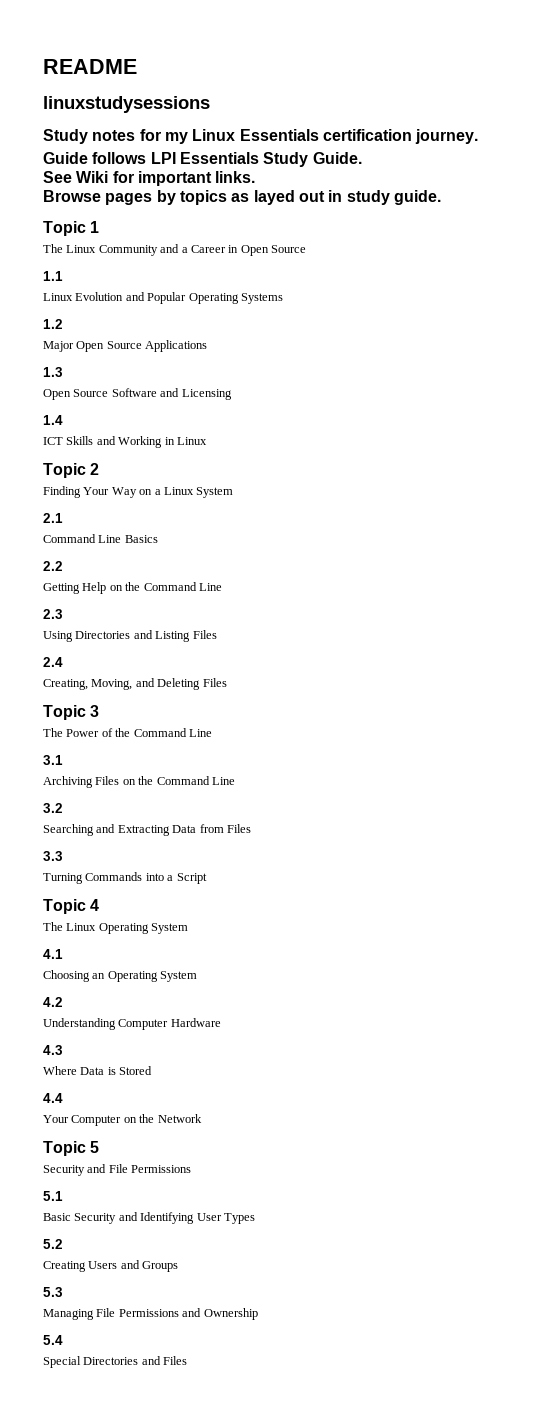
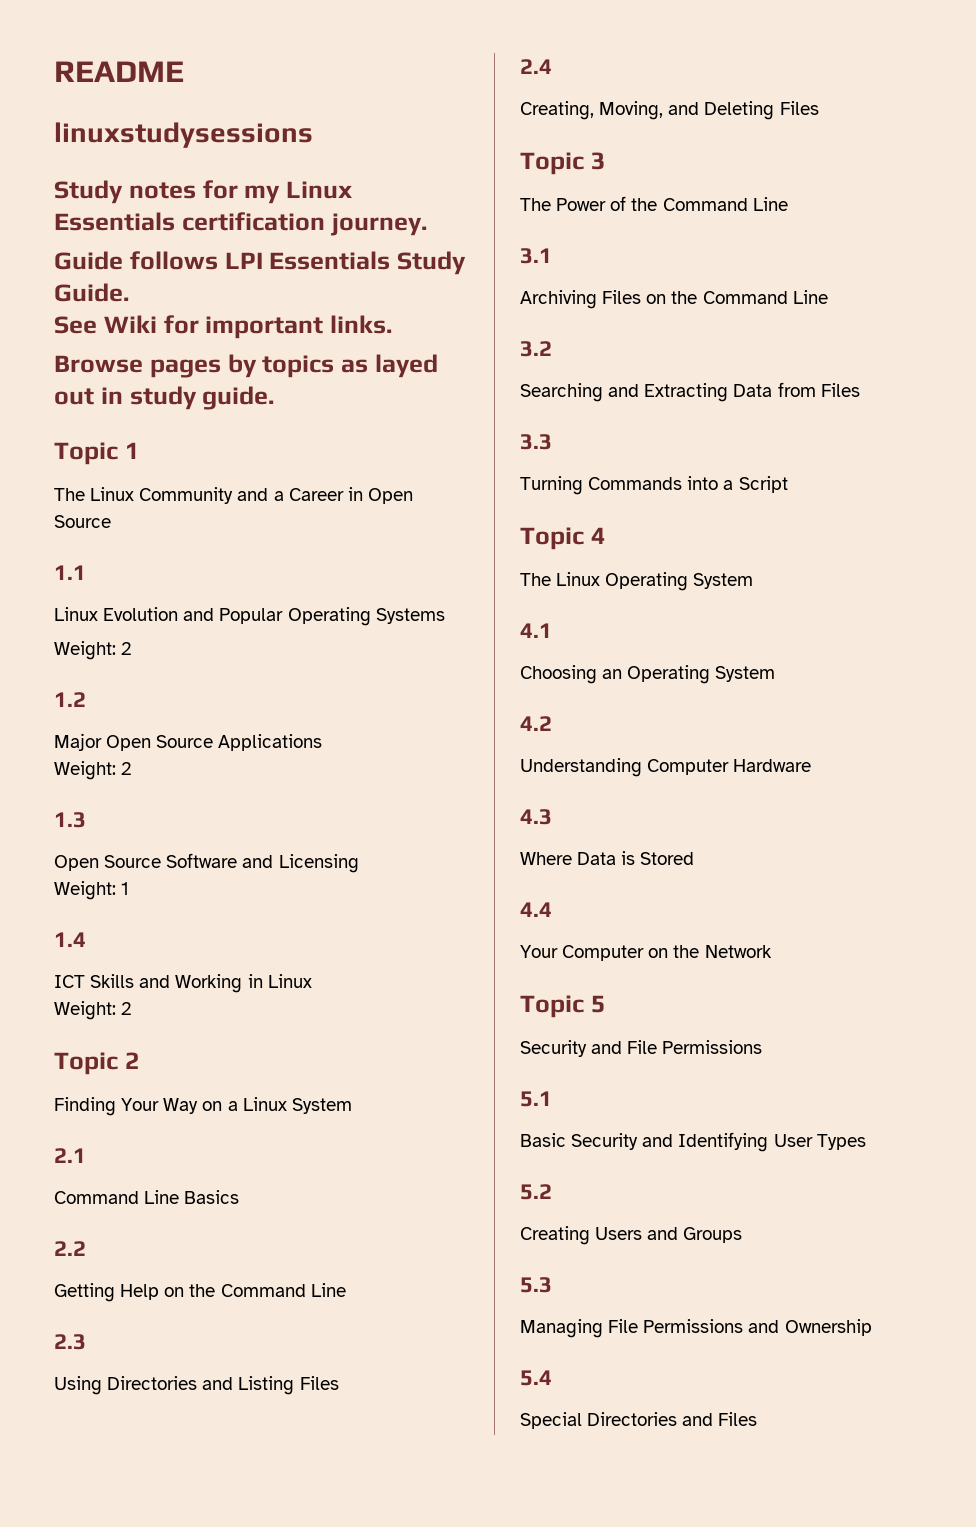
  Linux Evolution and Popular Operating Systems
+ Weight: 2
  Major Open Source Applications
+ Weight: 2
+ Weight: 1
  ICT Skills and Working in Linux
+ Weight: 2

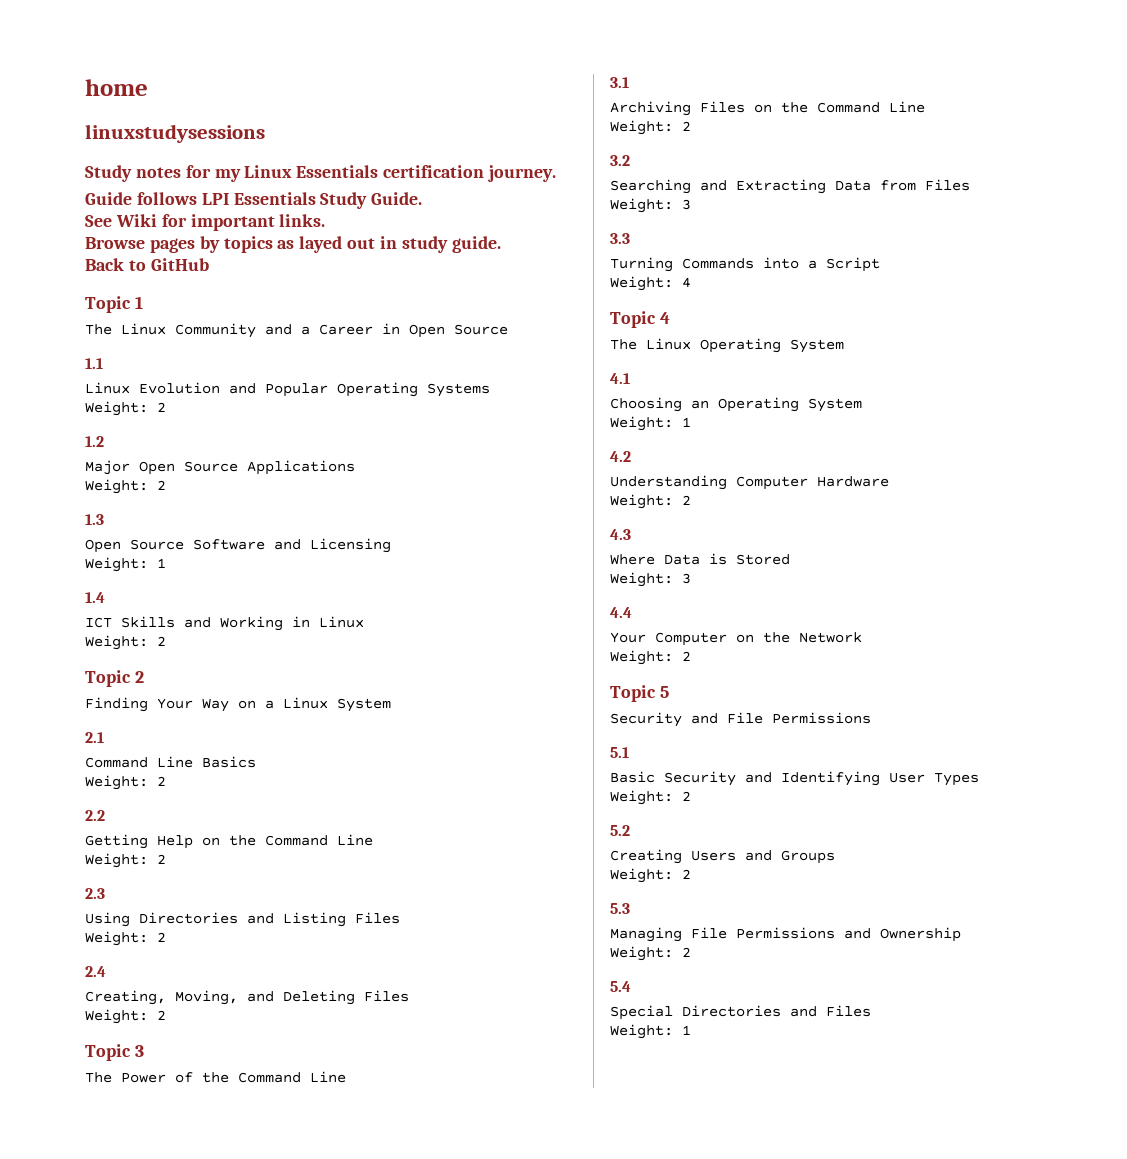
- README
+ home
+ Back to GitHub
  Command Line Basics
+ Weight: 2
  Getting Help on the Command Line
+ Weight: 2
  Using Directories and Listing Files
+ Weight: 2
  Creating, Moving, and Deleting Files
+ Weight: 2
  Archiving Files on the Command Line
+ Weight: 2
  Searching and Extracting Data from Files
+ Weight: 3
+ Weight: 4
  Choosing an Operating System
+ Weight: 1
  Understanding Computer Hardware
+ Weight: 2
  Where Data is Stored
+ Weight: 3
  Your Computer on the Network
+ Weight: 2
  Basic Security and Identifying User Types
+ Weight: 2
  Creating Users and Groups
+ Weight: 2
  Managing File Permissions and Ownership
+ Weight: 2
  Special Directories and Files
+ Weight: 1

